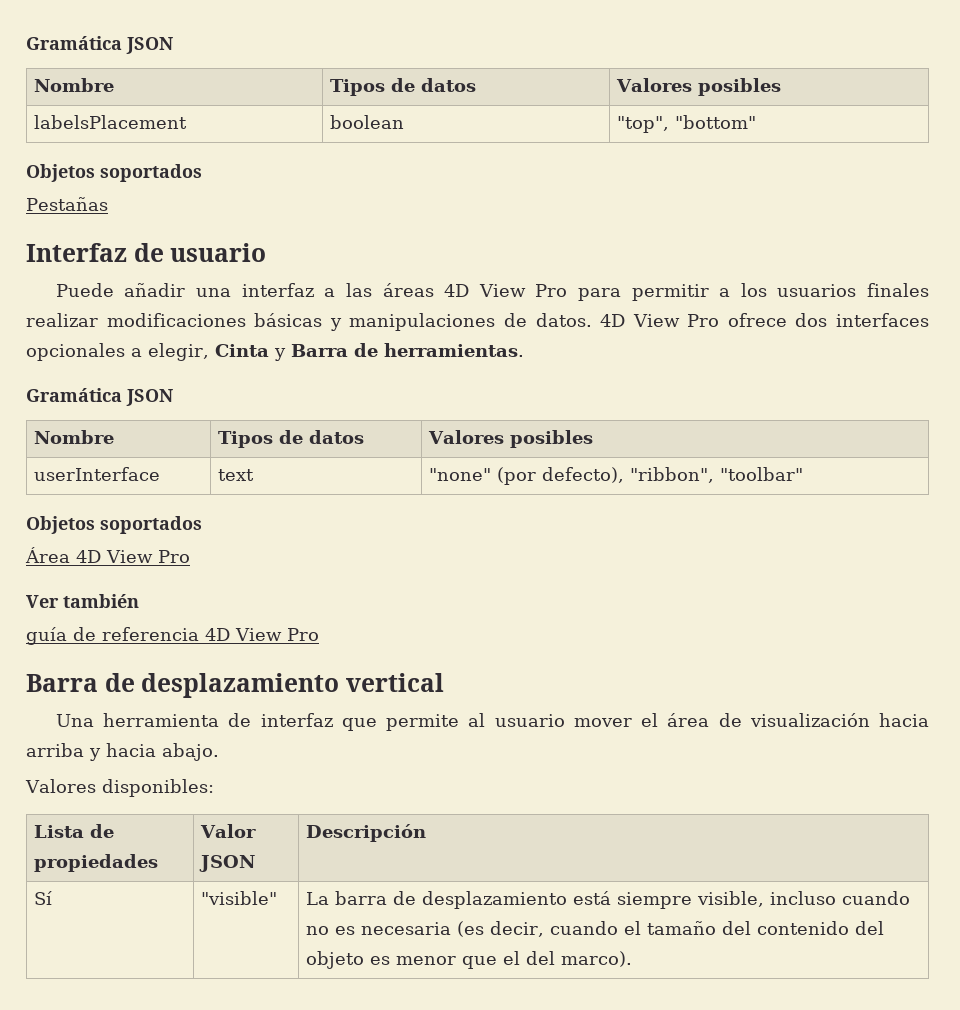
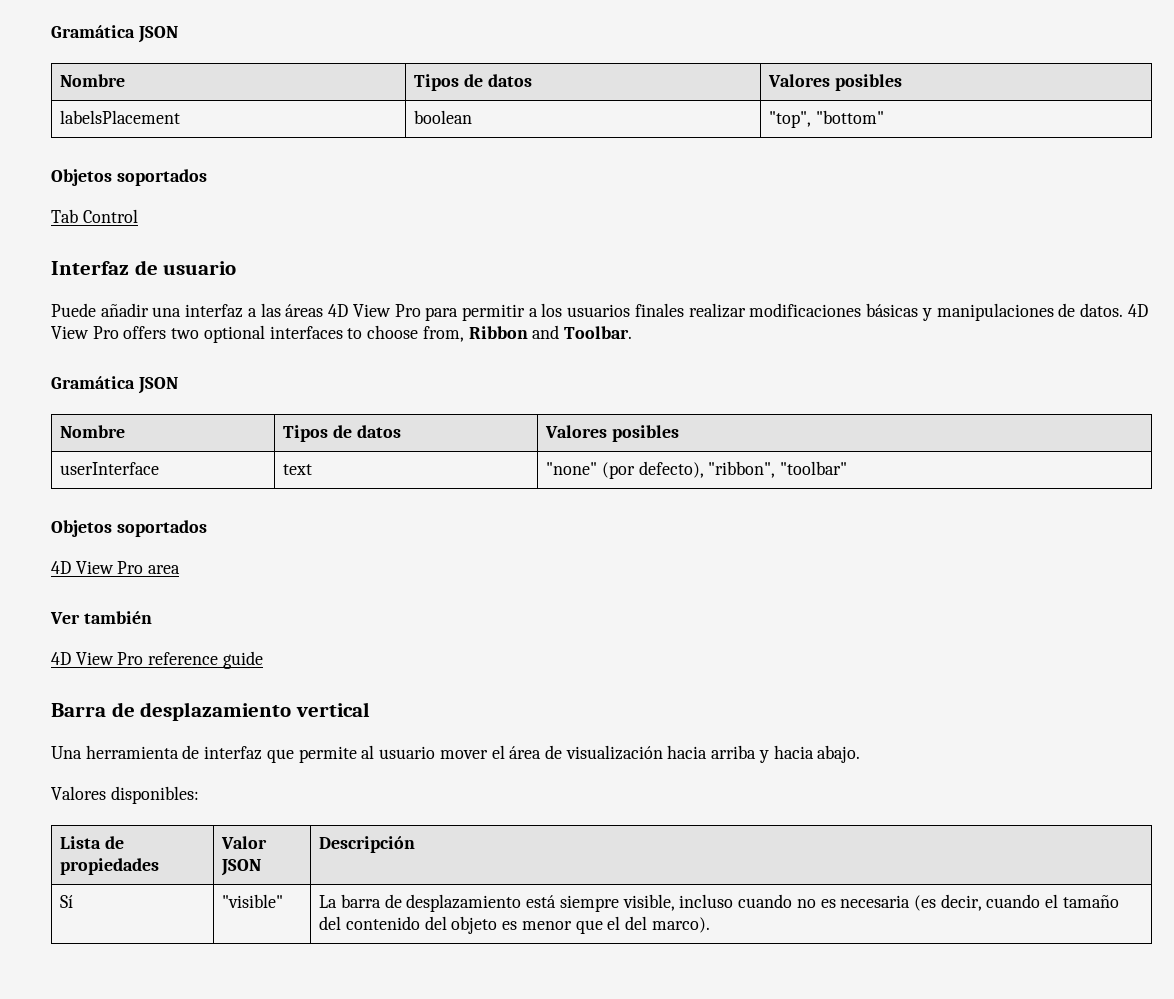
- Pestañas
+ Tab Control
- 4D View Pro ofrece dos interfaces opcionales a elegir, Cinta y Barra de herramientas.
+ 4D View Pro offers two optional interfaces to choose from, Ribbon and Toolbar.
- Área 4D View Pro
+ 4D View Pro area
- guía de referencia 4D View Pro
+ 4D View Pro reference guide

